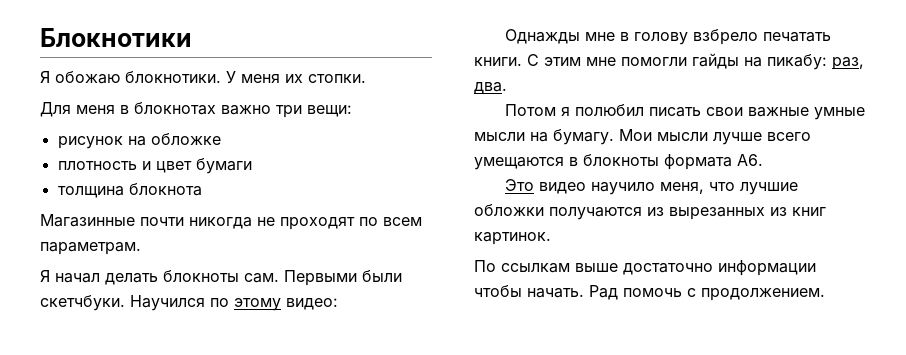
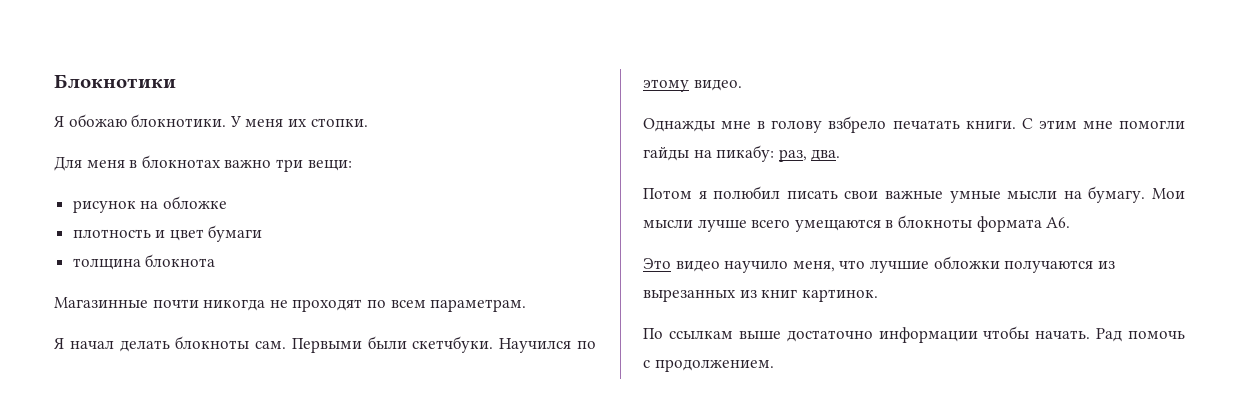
- Научился по этому видео:
+ Научился по этому видео.

